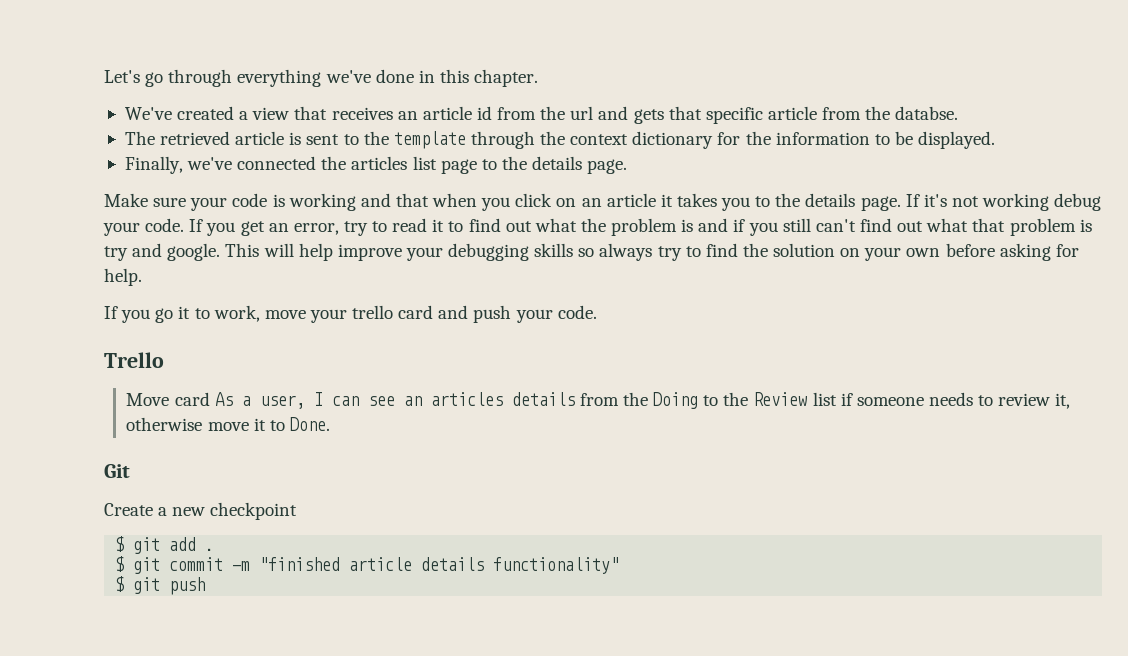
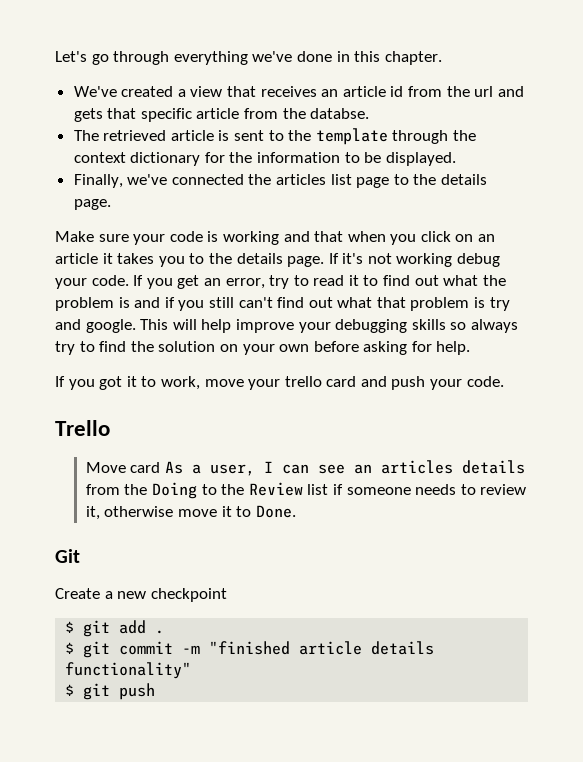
- If you go it to work, move your trello card and push your code.
+ If you got it to work, move your trello card and push your code.

